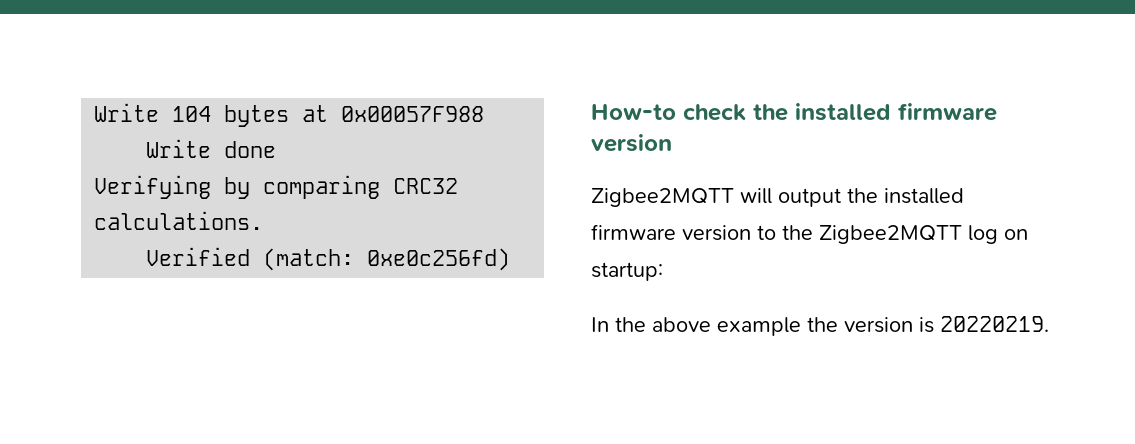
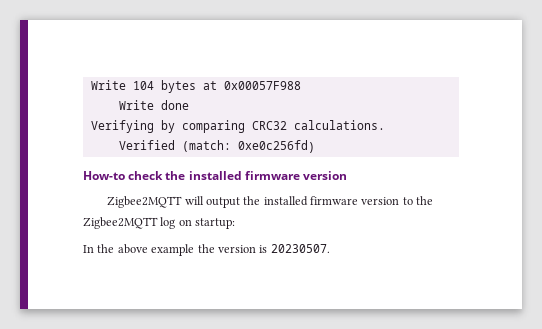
- In the above example the version is 20220219.
+ In the above example the version is 20230507.

